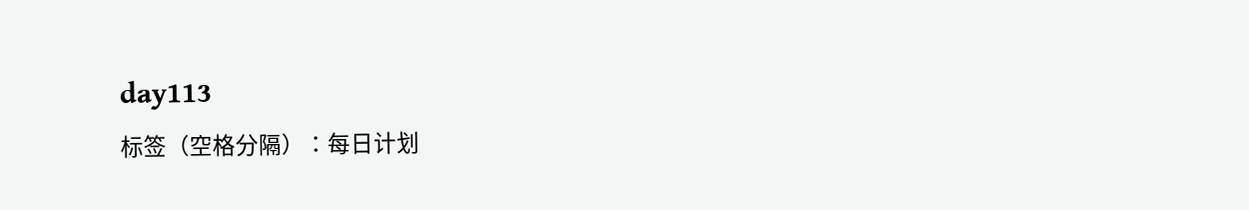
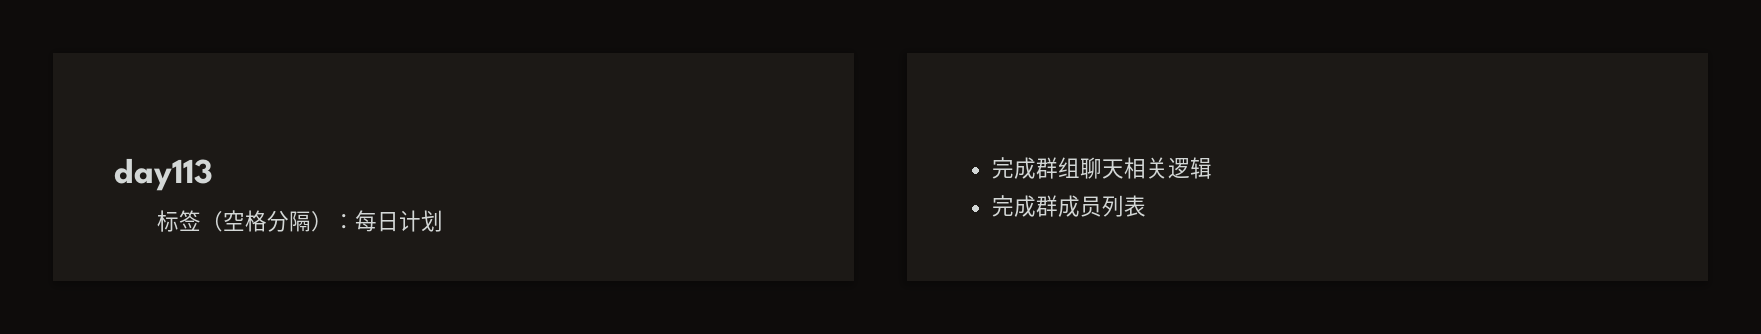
+ 完成群组聊天相关逻辑
+ 完成群成员列表

